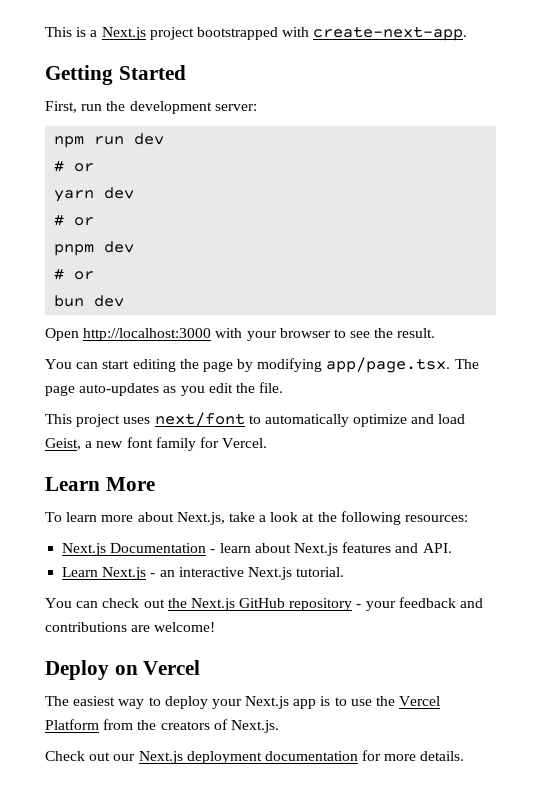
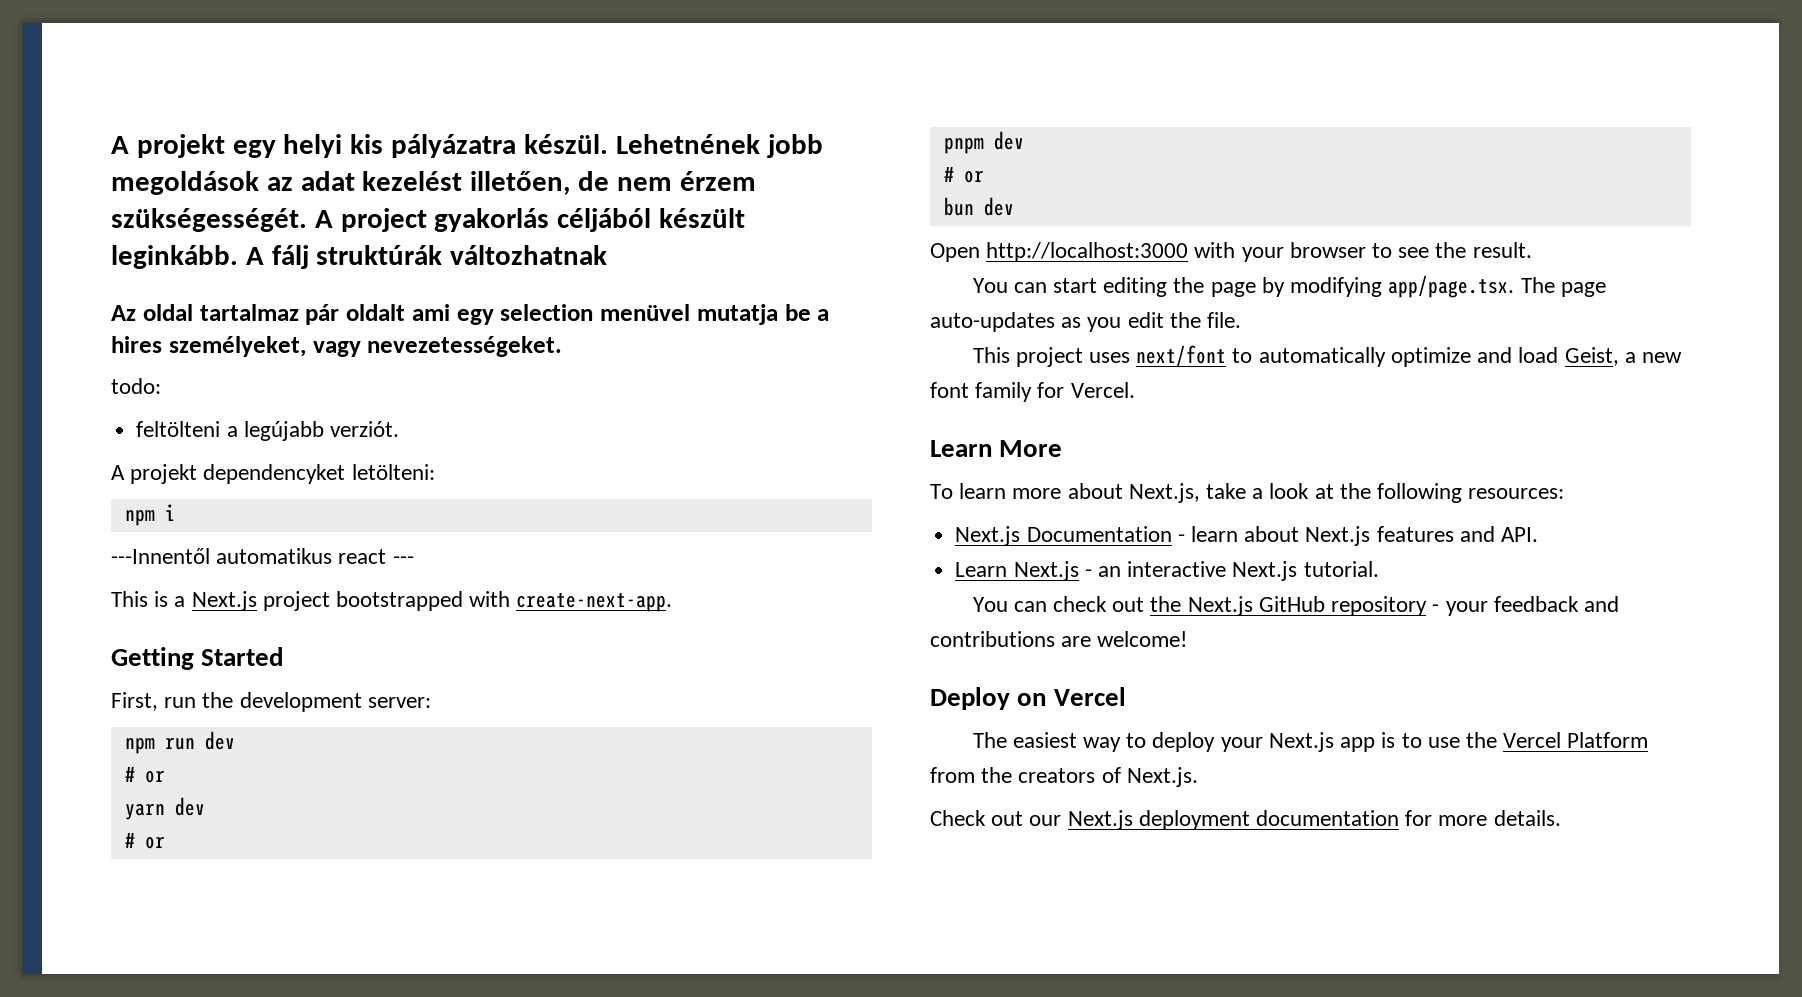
+ A projekt egy helyi kis pályázatra készül. Lehetnének jobb megoldások az adat kezelést illetően, de nem érzem szükségességét. A project gyakorlás céljából készült leginkább. A fálj struktúrák változhatnak
+ Az oldal tartalmaz pár oldalt ami egy selection menüvel mutatja be a hires személyeket, vagy nevezetességeket.
+ todo:
+ feltölteni a legújabb verziót.
+ A projekt dependencyket letölteni:
+ npm i
+ ---Innentől automatikus react ---

